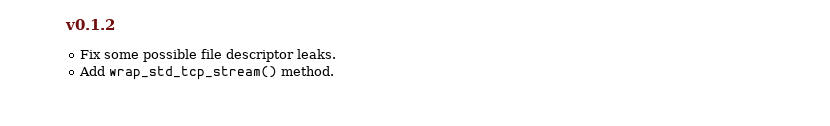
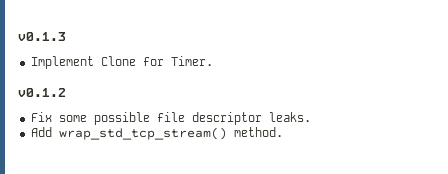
+ v0.1.3
+ Implement Clone for Timer.

